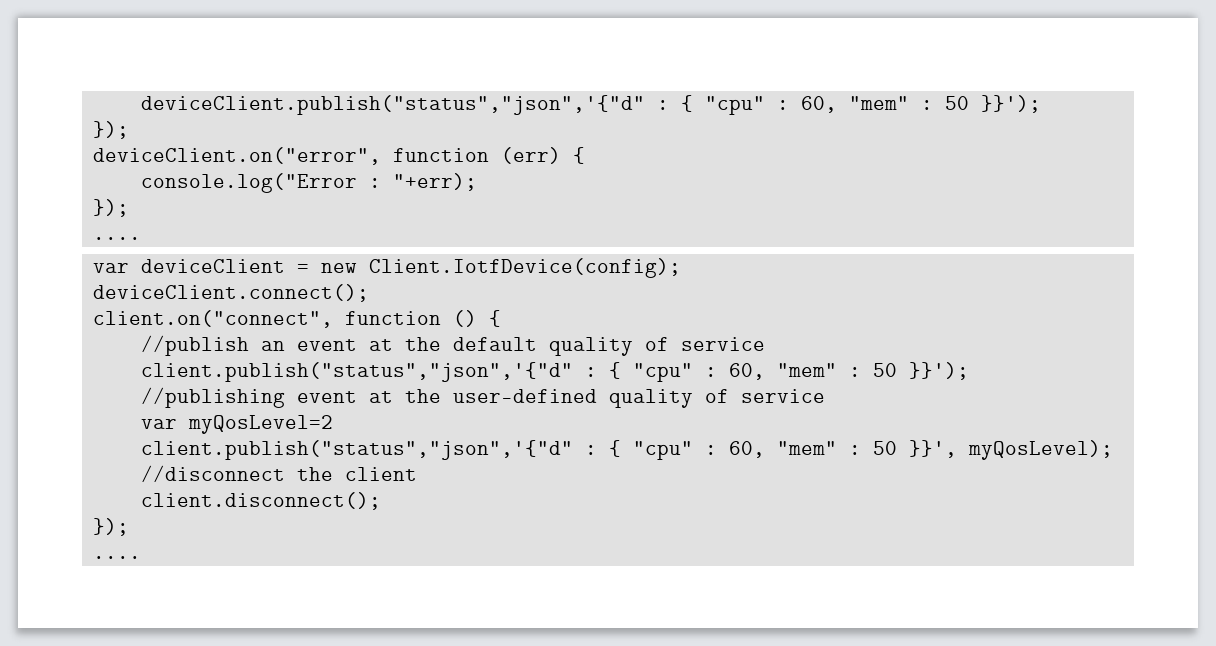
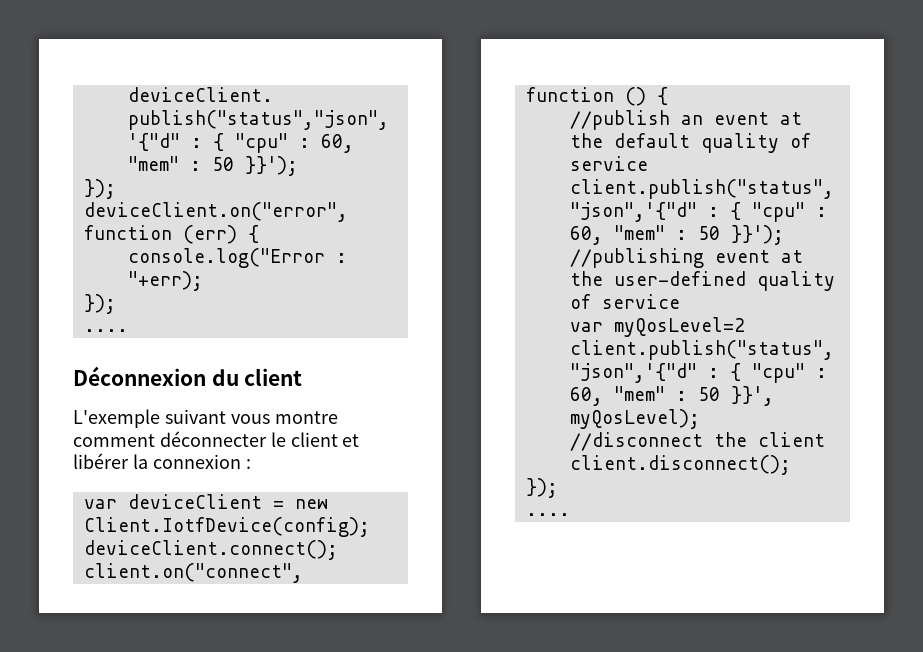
+ Déconnexion du client
+ L'exemple suivant vous montre comment déconnecter le client et libérer la connexion :

